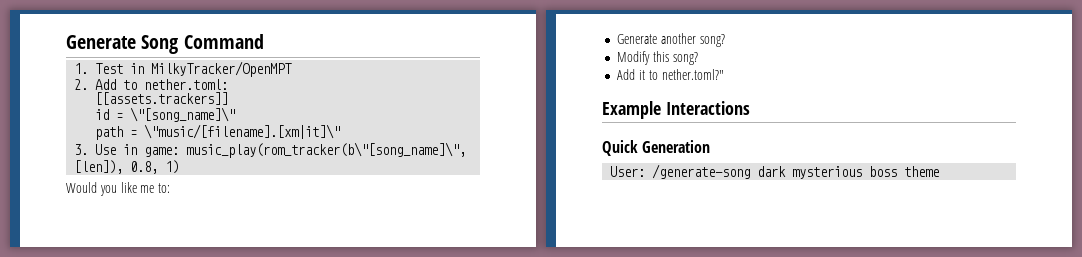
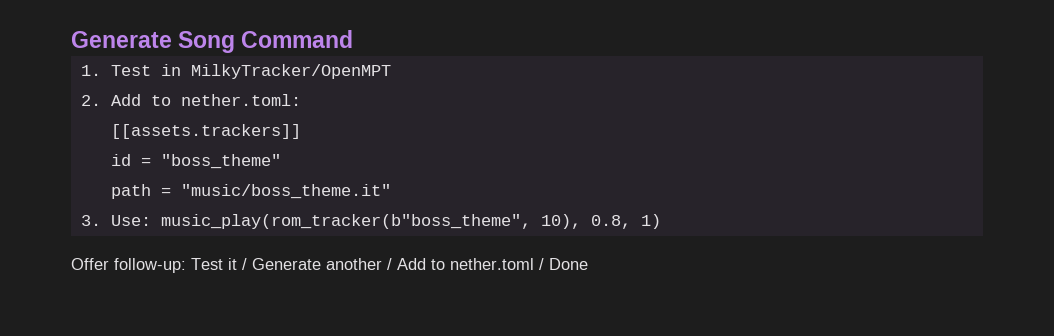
- id = \"[song_name]\"
+ id = "boss_theme"
- path = \"music/[filename].[xm|it]\"
+ path = "music/boss_theme.it"
- 3. Use in game: music_play(rom_tracker(b\"[song_name]\", [len]), 0.8, 1)
- Would you like me to:
- Generate another song?
- Modify this song?
- Add it to nether.toml?"
- Example Interactions
- Quick Generation
- User: /generate-song dark mysterious boss theme
+ 3. Use: music_play(rom_tracker(b"boss_theme", 10), 0.8, 1)
+ Offer follow-up: Test it / Generate another / Add to nether.toml / Done

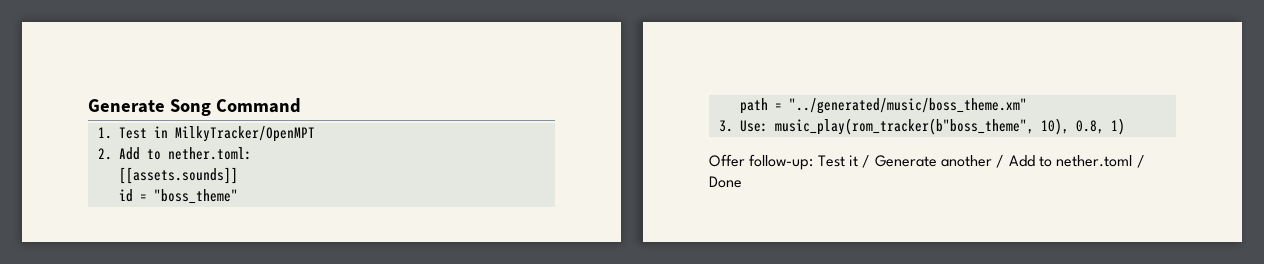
- [[assets.trackers]]
+ [[assets.sounds]]
- path = "music/boss_theme.it"
+ path = "../generated/music/boss_theme.xm"

